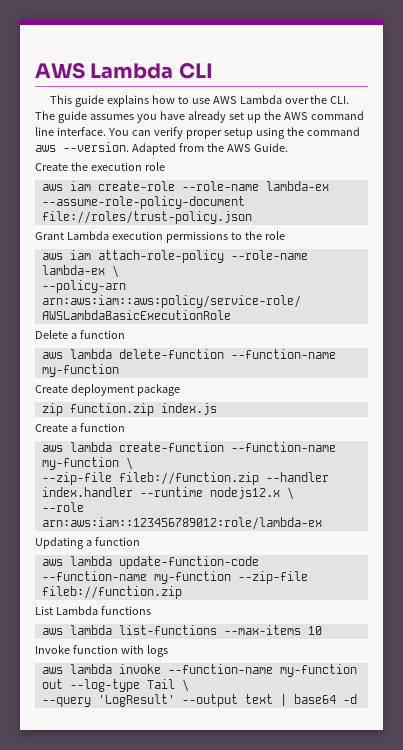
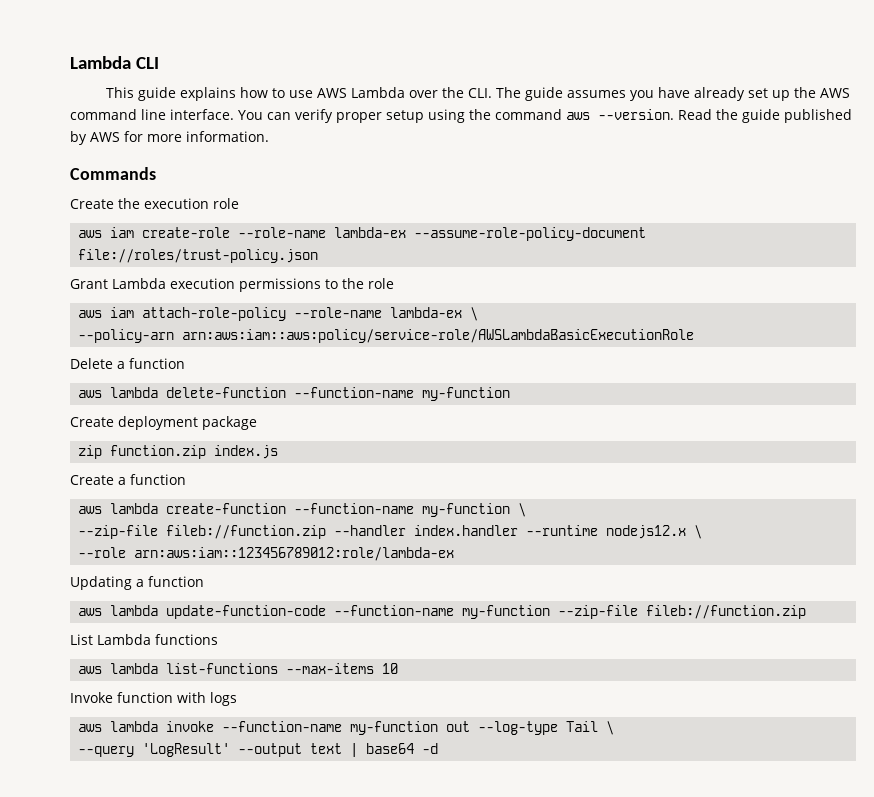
- AWS Lambda CLI
+ Lambda CLI
- Adapted from the AWS Guide.
+ Read the guide published by AWS for more information.
+ Commands

